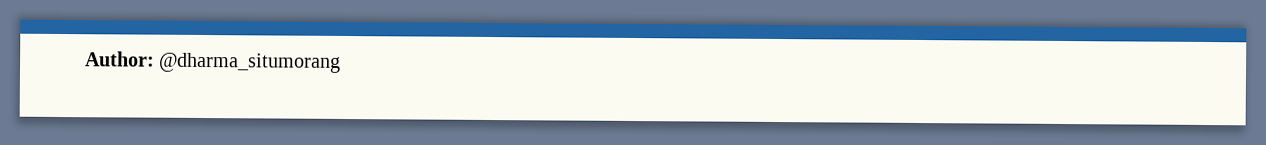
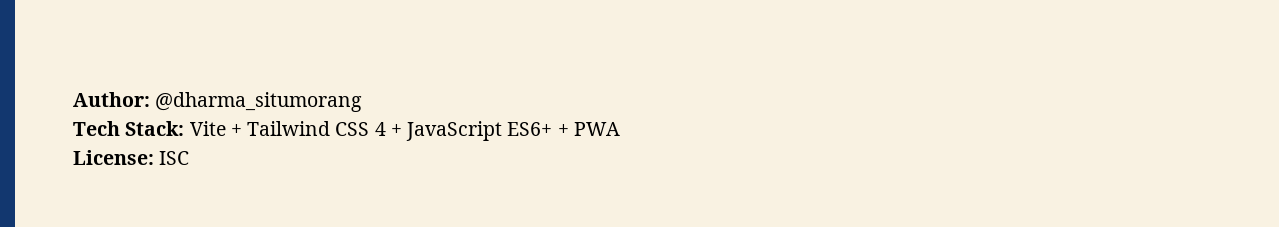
+ Tech Stack: Vite + Tailwind CSS 4 + JavaScript ES6+ + PWA
+ License: ISC

